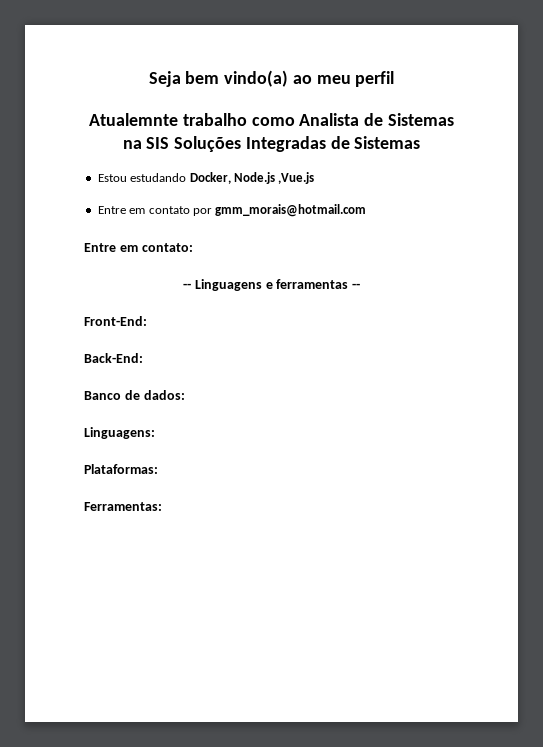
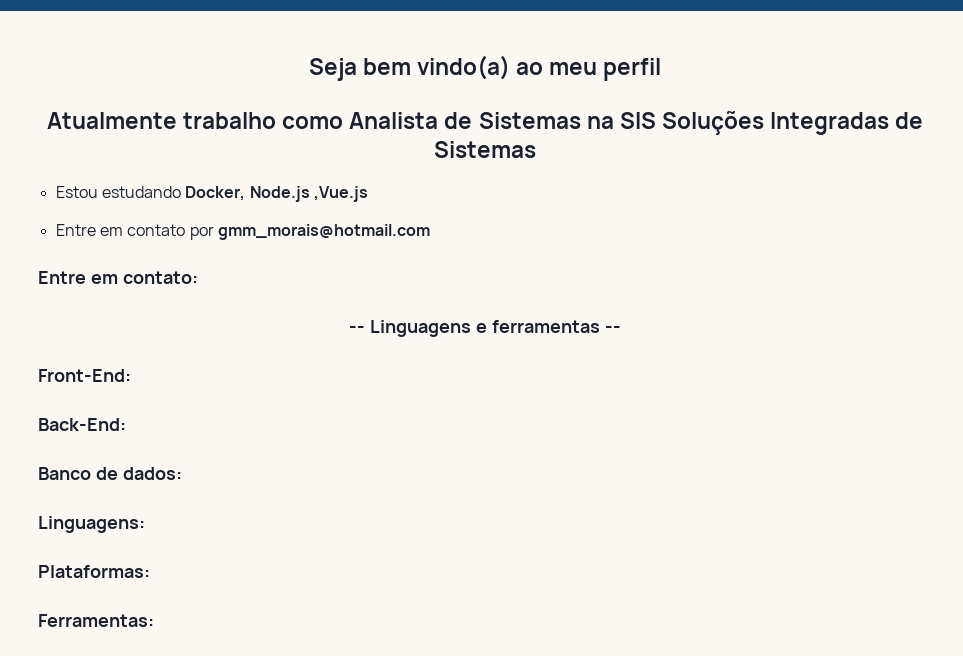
- Atualemnte trabalho como Analista de Sistemas na SIS Soluções Integradas de Sistemas
+ Atualmente trabalho como Analista de Sistemas na SIS Soluções Integradas de Sistemas

